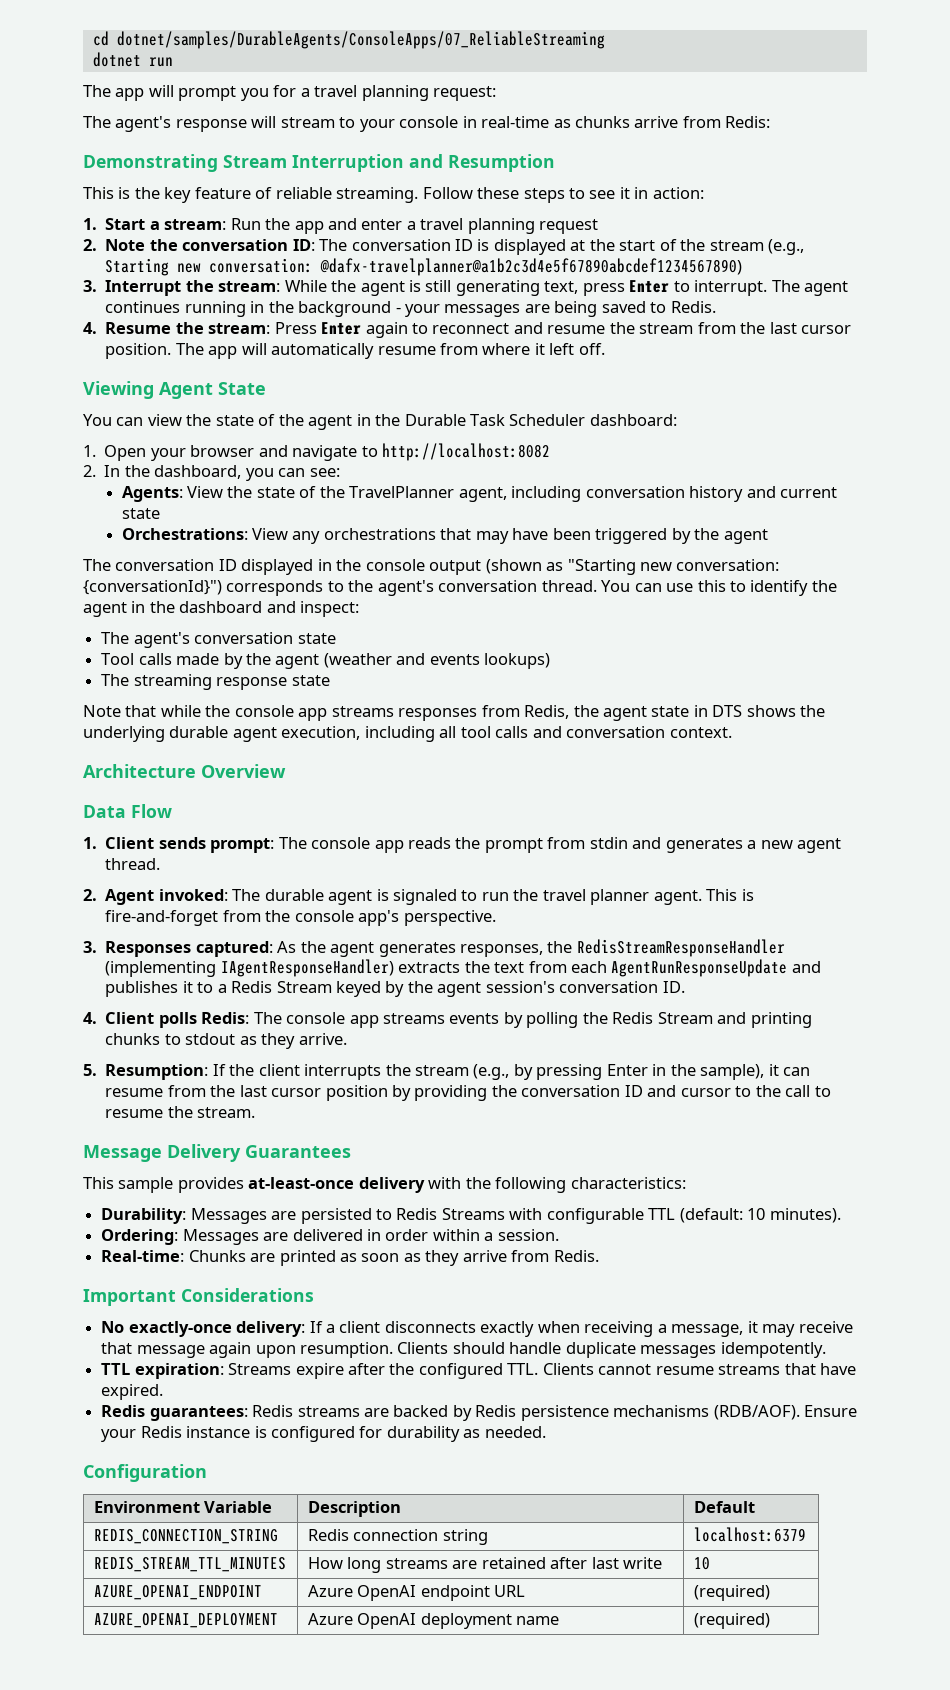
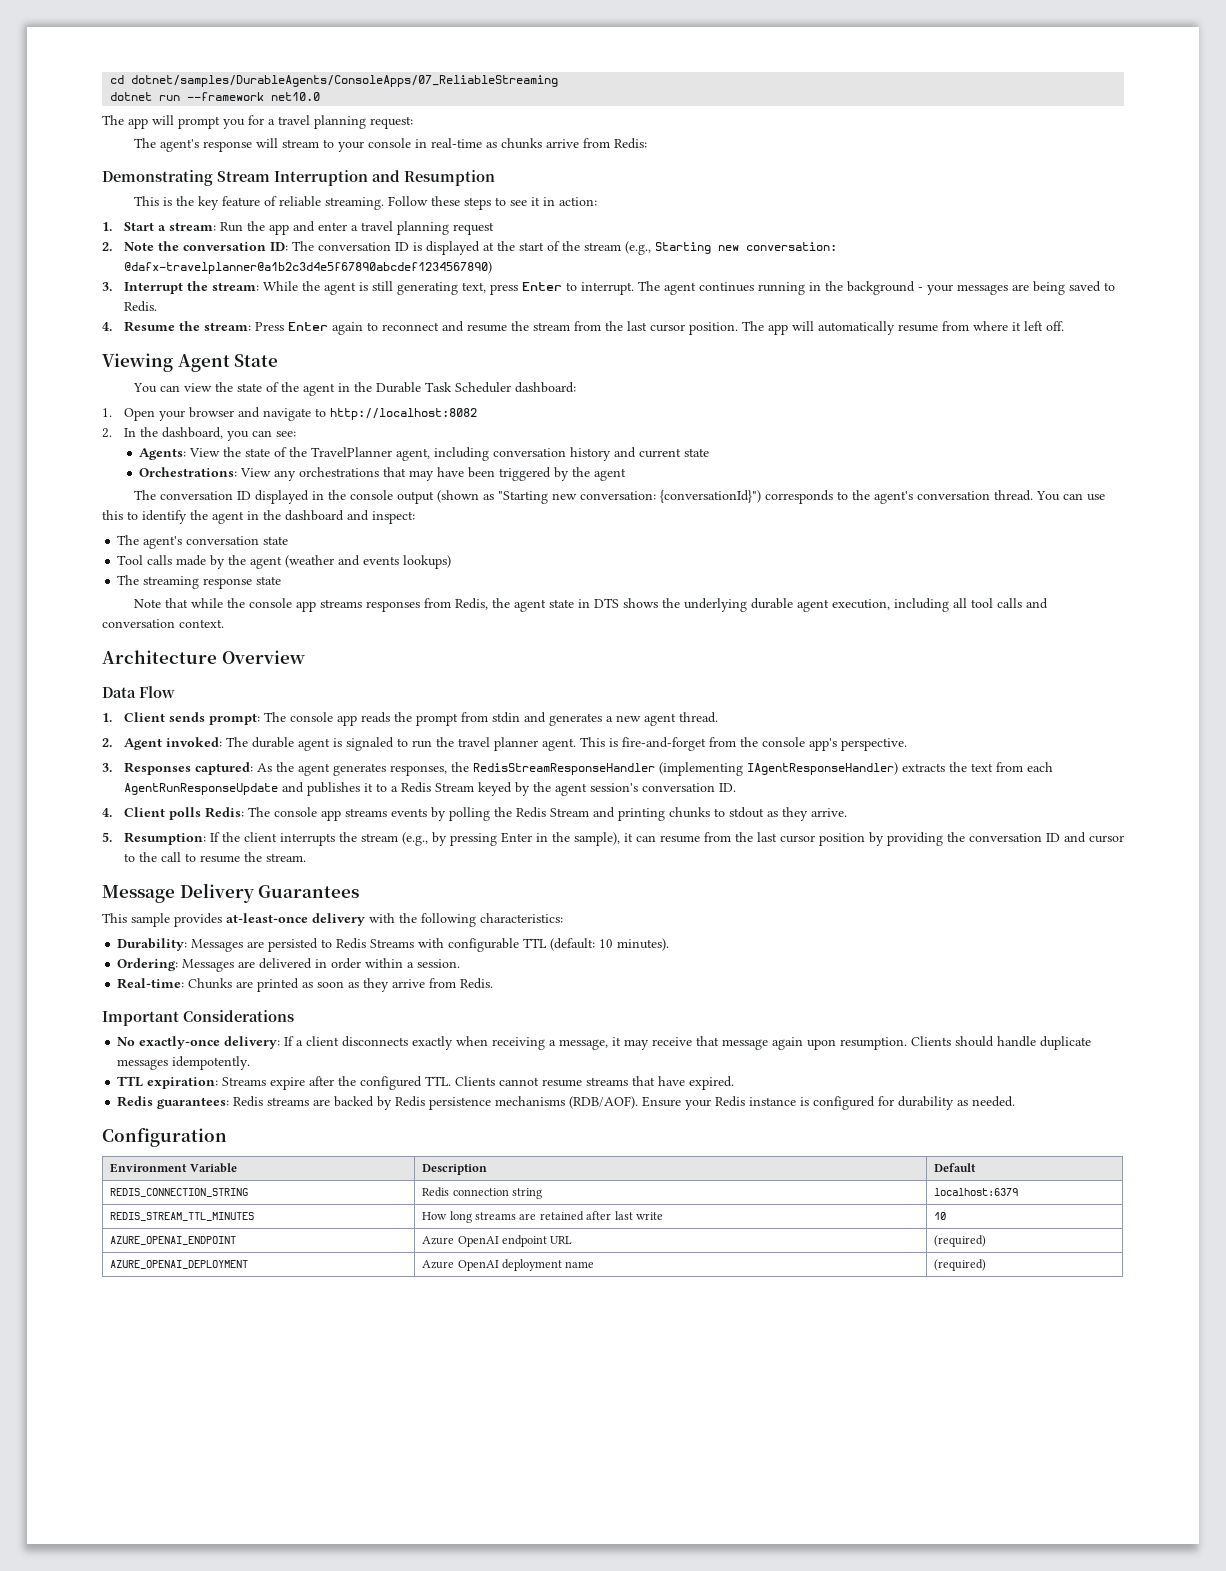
- dotnet run
+ dotnet run --framework net10.0

